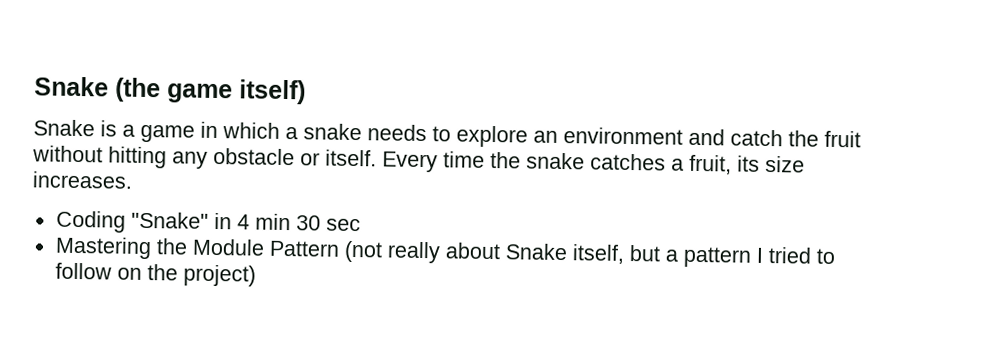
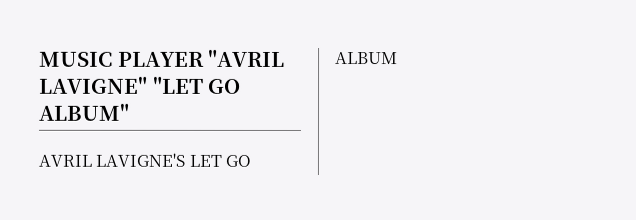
- Snake (the game itself)
- Snake is a game in which a snake needs to explore an environment and catch the fruit without hitting any obstacle or itself. Every time the snake catches a fruit, its size increases.
- Coding "Snake" in 4 min 30 sec
- Mastering the Module Pattern (not really about Snake itself, but a pattern I tried to follow on the project)
+ MUSIC PLAYER "AVRIL LAVIGNE" "LET GO ALBUM"
+ AVRIL LAVIGNE'S LET GO ALBUM

